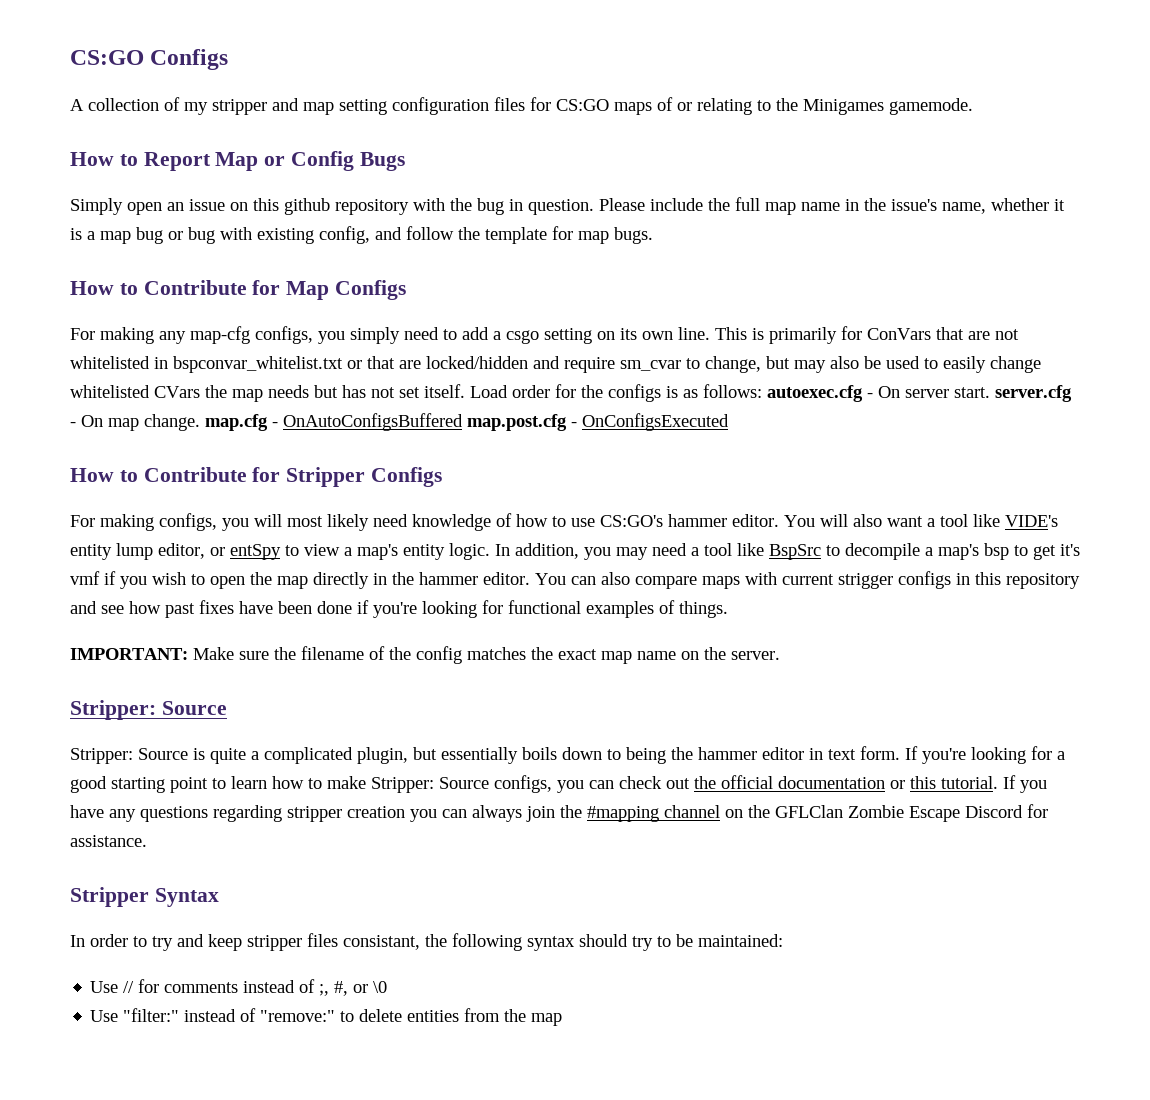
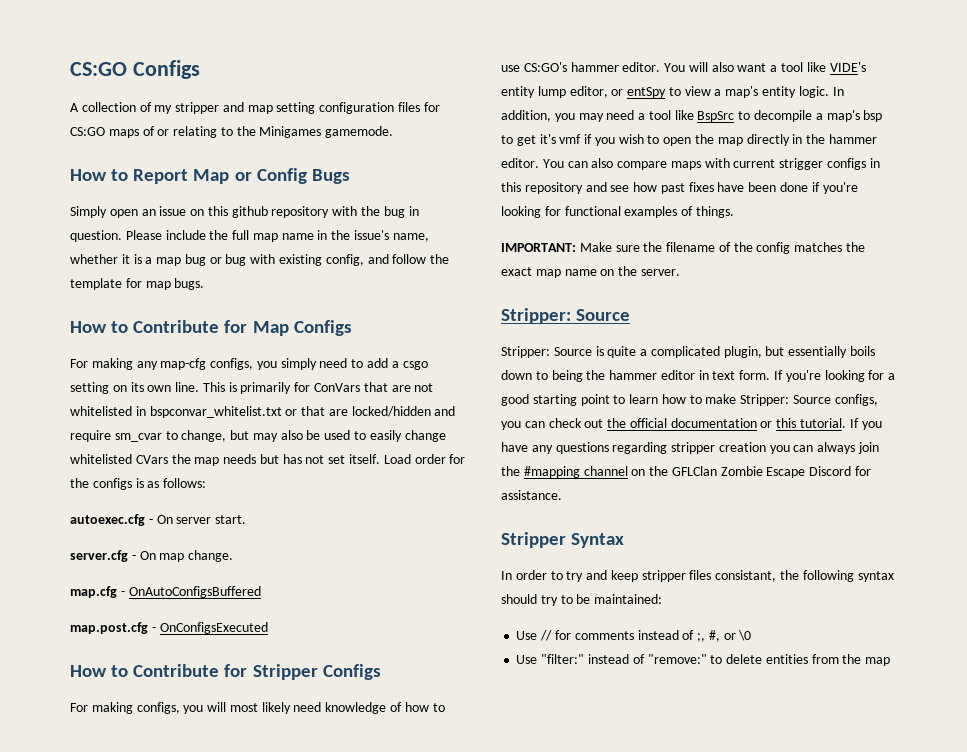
- Load order for the configs is as follows: autoexec.cfg - On server start. server.cfg - On map change. map.cfg - OnAutoConfigsBuffered map.post.cfg - OnConfigsExecuted
+ Load order for the configs is as follows:
+ autoexec.cfg - On server start.
+ server.cfg - On map change.
+ map.cfg - OnAutoConfigsBuffered
+ map.post.cfg - OnConfigsExecuted

